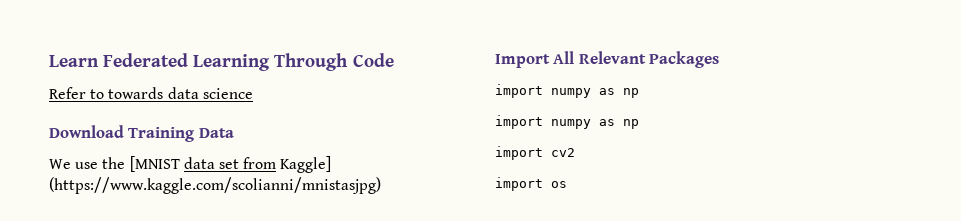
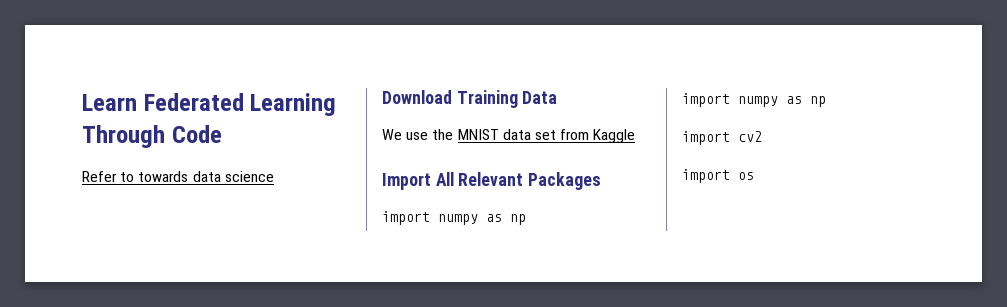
- We use the [MNIST data set from Kaggle] (https://www.kaggle.com/scolianni/mnistasjpg)
+ We use the MNIST data set from Kaggle

